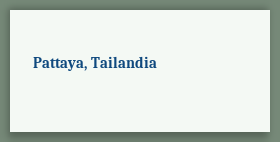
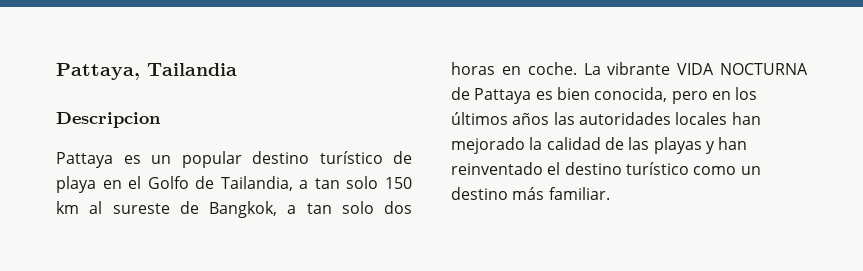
+ Descripcion
+ Pattaya es un popular destino turístico de playa en el Golfo de Tailandia, a tan solo 150 km al sureste de Bangkok, a tan solo dos horas en coche. La vibrante VIDA NOCTURNA de Pattaya es bien conocida, pero en los últimos años las autoridades locales han mejorado la calidad de las playas y han reinventado el destino turístico como un destino más familiar.

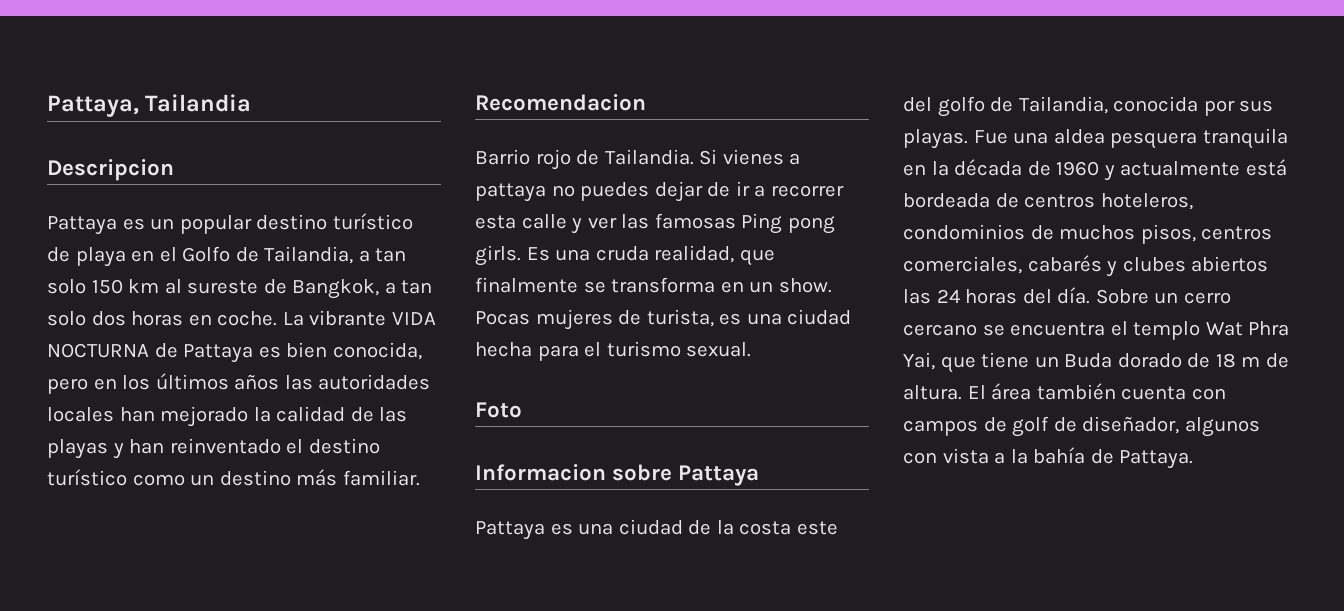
+ Recomendacion
+ Barrio rojo de Tailandia. Si vienes a pattaya no puedes dejar de ir a recorrer esta calle y ver las famosas Ping pong girls. Es una cruda realidad, que finalmente se transforma en un show. Pocas mujeres de turista, es una ciudad hecha para el turismo sexual.
+ Foto
+ Informacion sobre Pattaya
+ Pattaya es una ciudad de la costa este del golfo de Tailandia, conocida por sus playas. Fue una aldea pesquera tranquila en la década de 1960 y actualmente está bordeada de centros hoteleros, condominios de muchos pisos, centros comerciales, cabarés y clubes abiertos las 24 horas del día. Sobre un cerro cercano se encuentra el templo Wat Phra Yai, que tiene un Buda dorado de 18 m de altura. El área también cuenta con campos de golf de diseñador, algunos con vista a la bahía de Pattaya.

